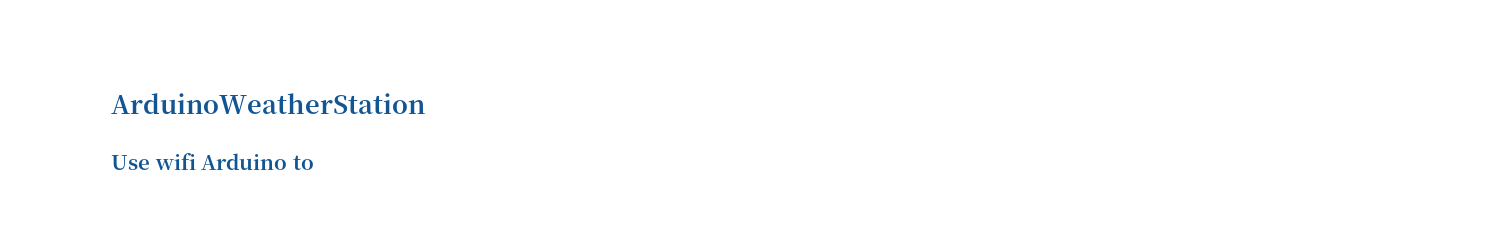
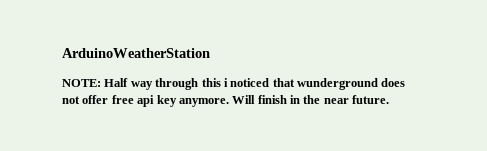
- Use wifi Arduino to
+ NOTE: Half way through this i noticed that wunderground does not offer free api key anymore. Will finish in the near future.

